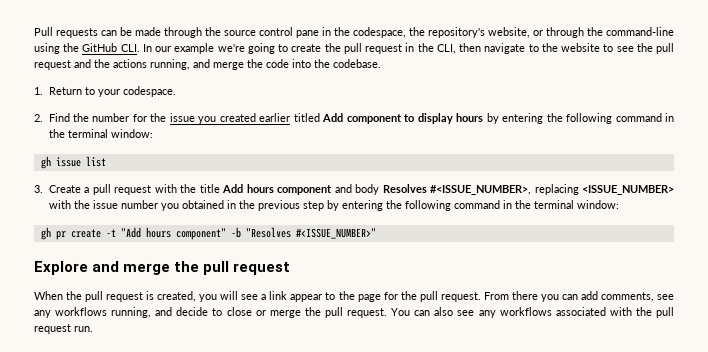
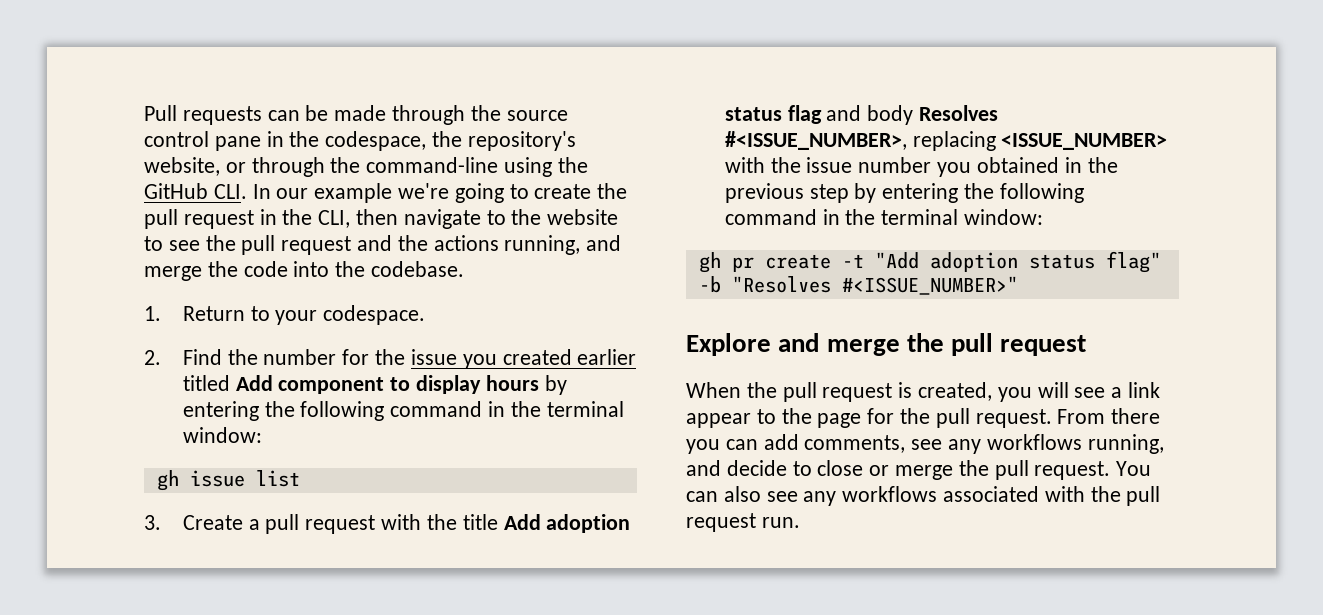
- 3. Create a pull request with the title Add hours component and body Resolves #<ISSUE_NUMBER>, replacing <ISSUE_NUMBER> with the issue number you obtained in the previous step by entering the following command in the terminal window:
+ 3. Create a pull request with the title Add adoption status flag and body Resolves #<ISSUE_NUMBER>, replacing <ISSUE_NUMBER> with the issue number you obtained in the previous step by entering the following command in the terminal window:
- gh pr create -t "Add hours component" -b "Resolves #<ISSUE_NUMBER>"
+ gh pr create -t "Add adoption status flag" -b "Resolves #<ISSUE_NUMBER>"

